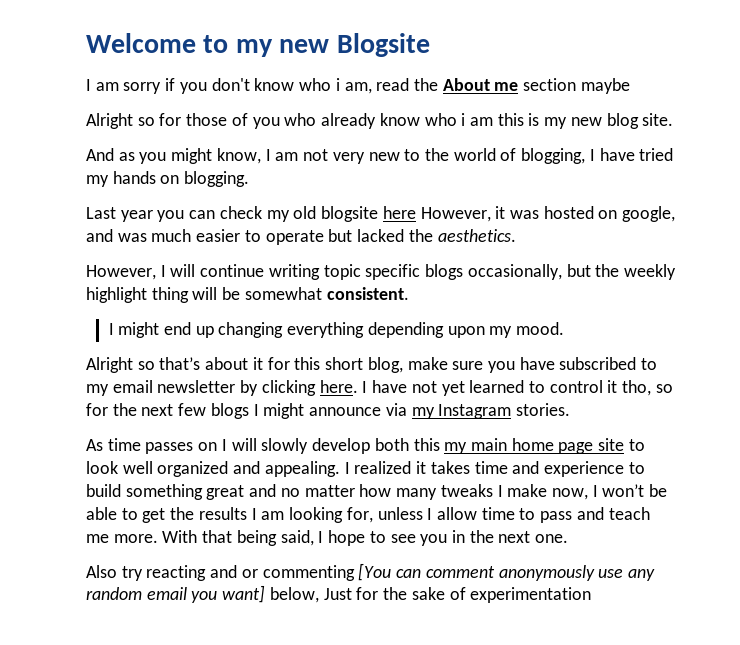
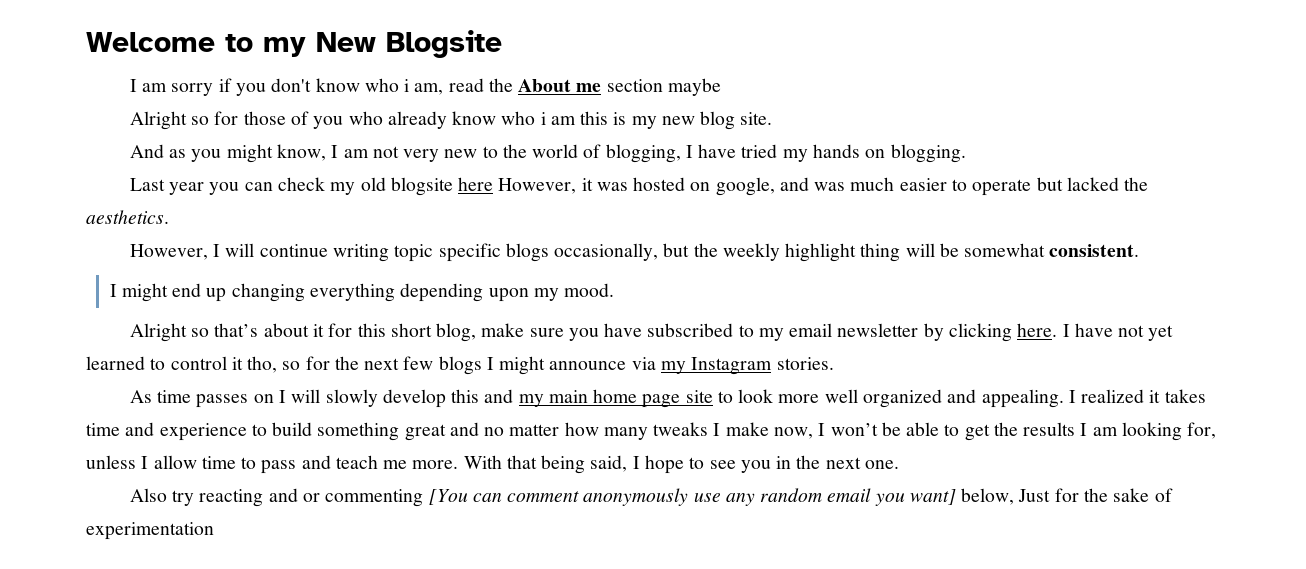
- Welcome to my new Blogsite
+ Welcome to my New Blogsite
- As time passes on I will slowly develop both this my main home page site to look well organized and appealing.
+ As time passes on I will slowly develop this and my main home page site to look more well organized and appealing.

